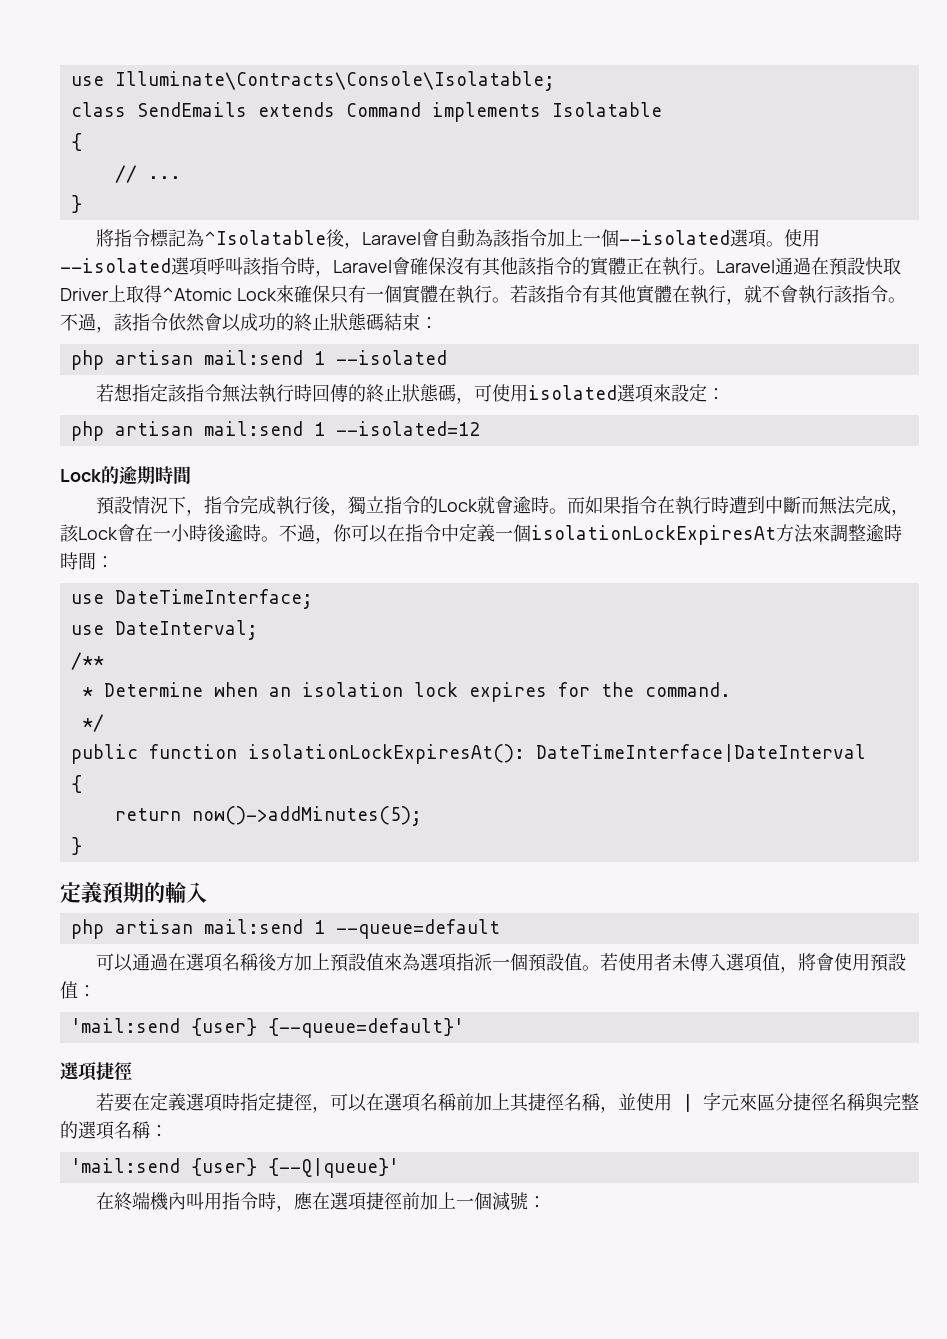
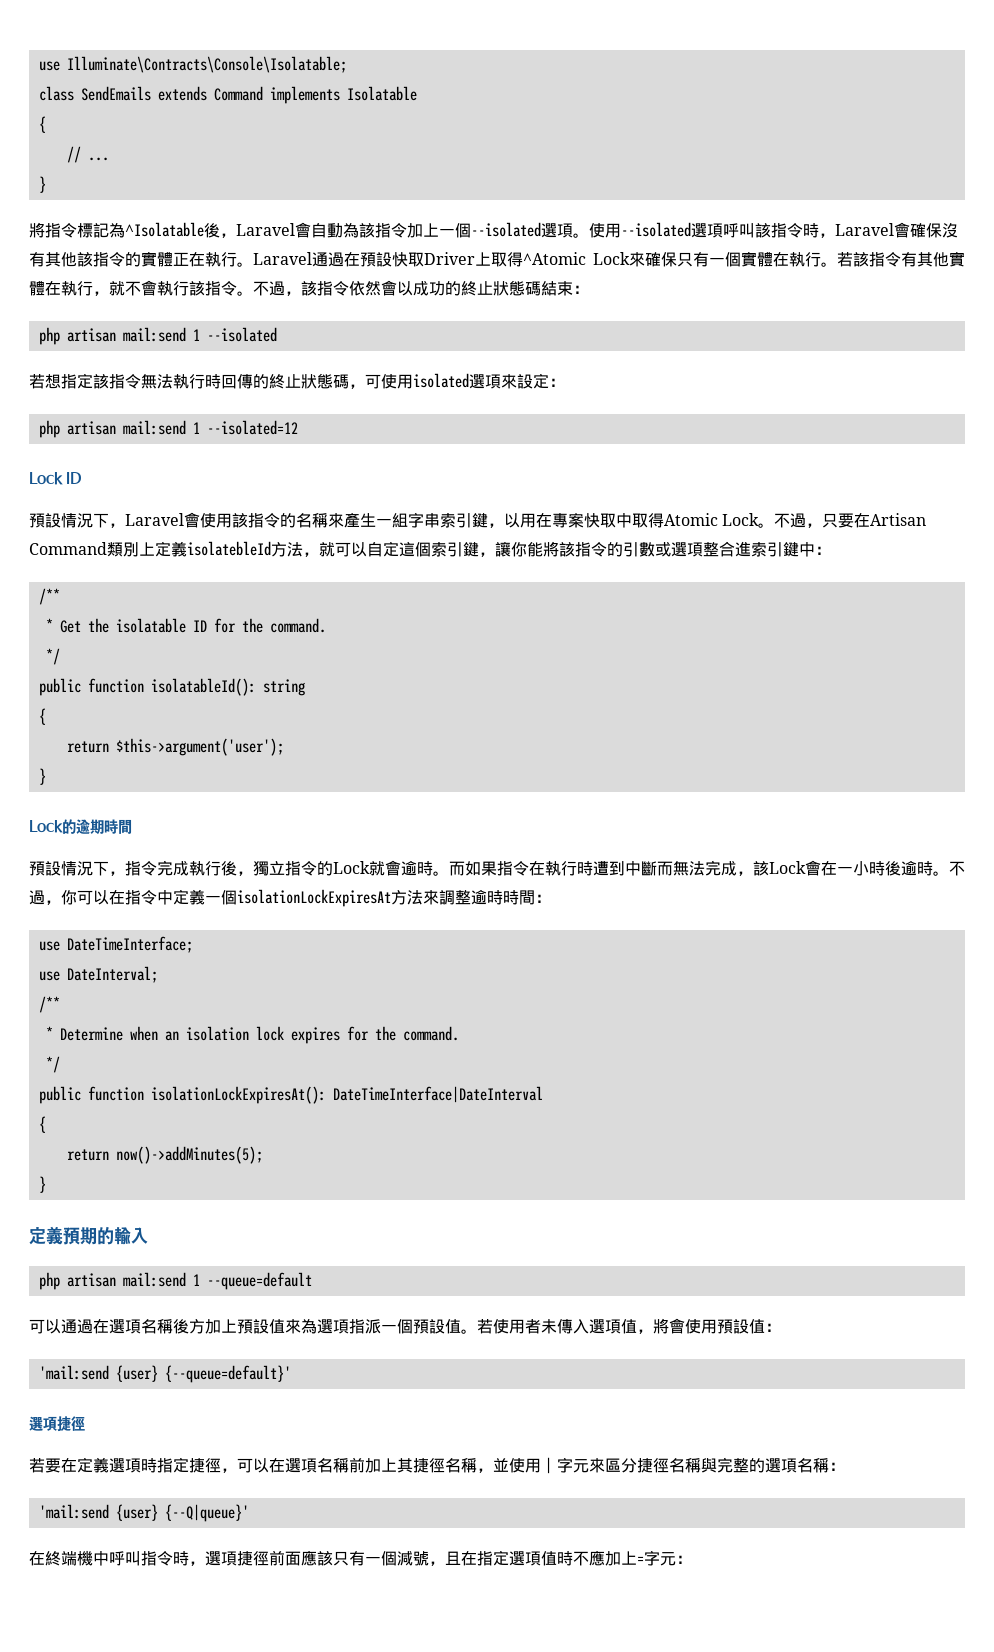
+ Lock ID
+ 預設情況下，Laravel會使用該指令的名稱來產生一組字串索引鍵，以用在專案快取中取得Atomic Lock。不過，只要在Artisan Command類別上定義isolatebleId方法，就可以自定這個索引鍵，讓你能將該指令的引數或選項整合進索引鍵中：
+ /**
+ * Get the isolatable ID for the command.
+ */
+ public function isolatableId(): string
+ {
+ return $this->argument('user');
+ }
- 在終端機內叫用指令時，應在選項捷徑前加上一個減號：
+ 在終端機中呼叫指令時，選項捷徑前面應該只有一個減號，且在指定選項值時不應加上=字元：

